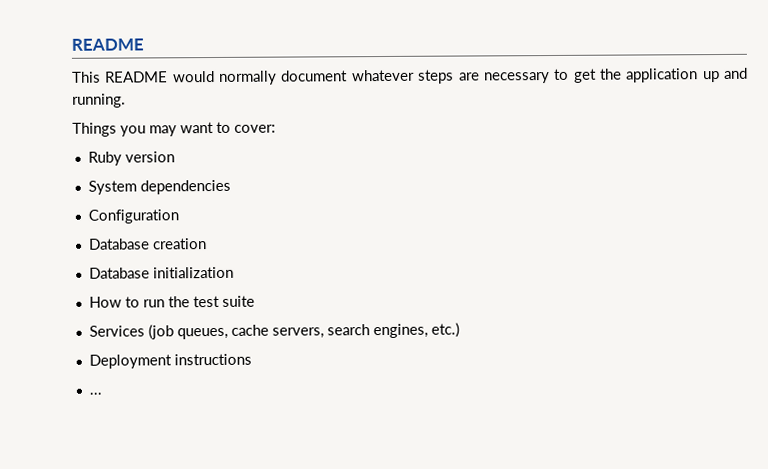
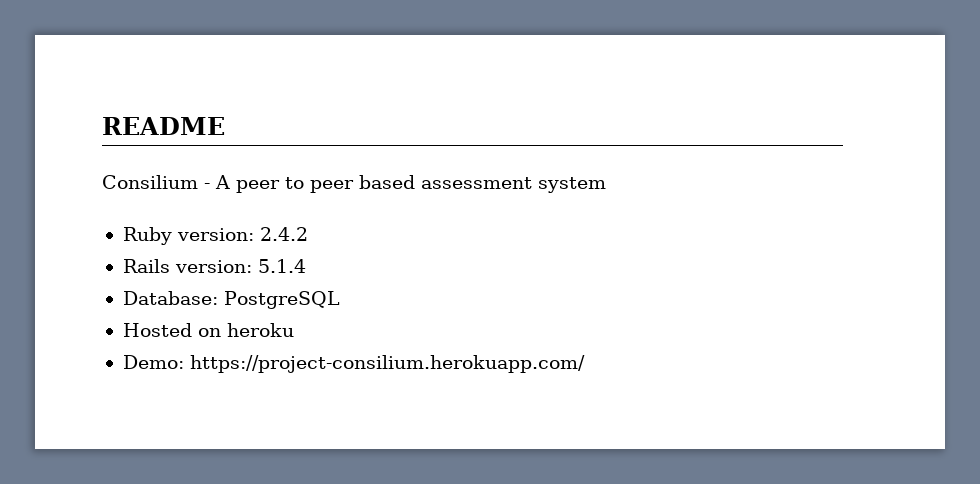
- This README would normally document whatever steps are necessary to get the application up and running.
- Things you may want to cover:
- Ruby version
- System dependencies
- Configuration
- Database creation
- Database initialization
- How to run the test suite
- Services (job queues, cache servers, search engines, etc.)
- Deployment instructions
- ...
+ Consilium - A peer to peer based assessment system
+ Ruby version: 2.4.2
+ Rails version: 5.1.4
+ Database: PostgreSQL
+ Hosted on heroku
+ Demo: https://project-consilium.herokuapp.com/

